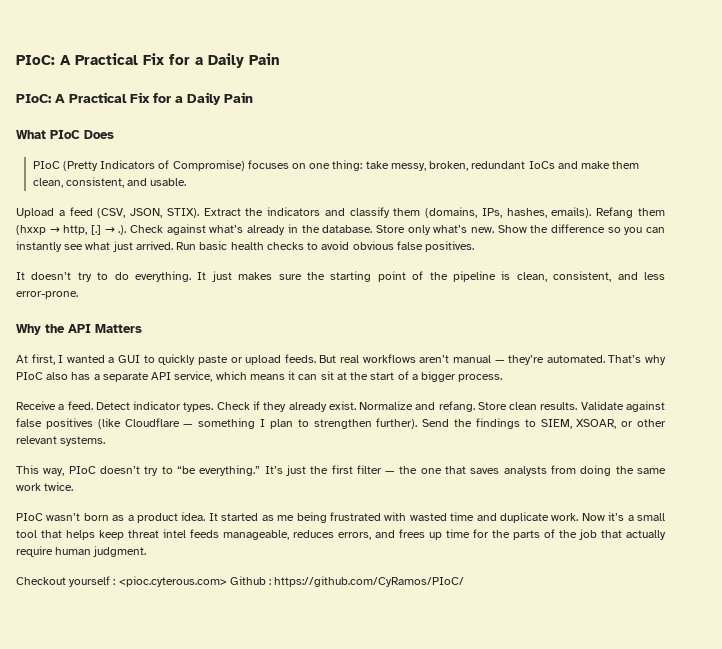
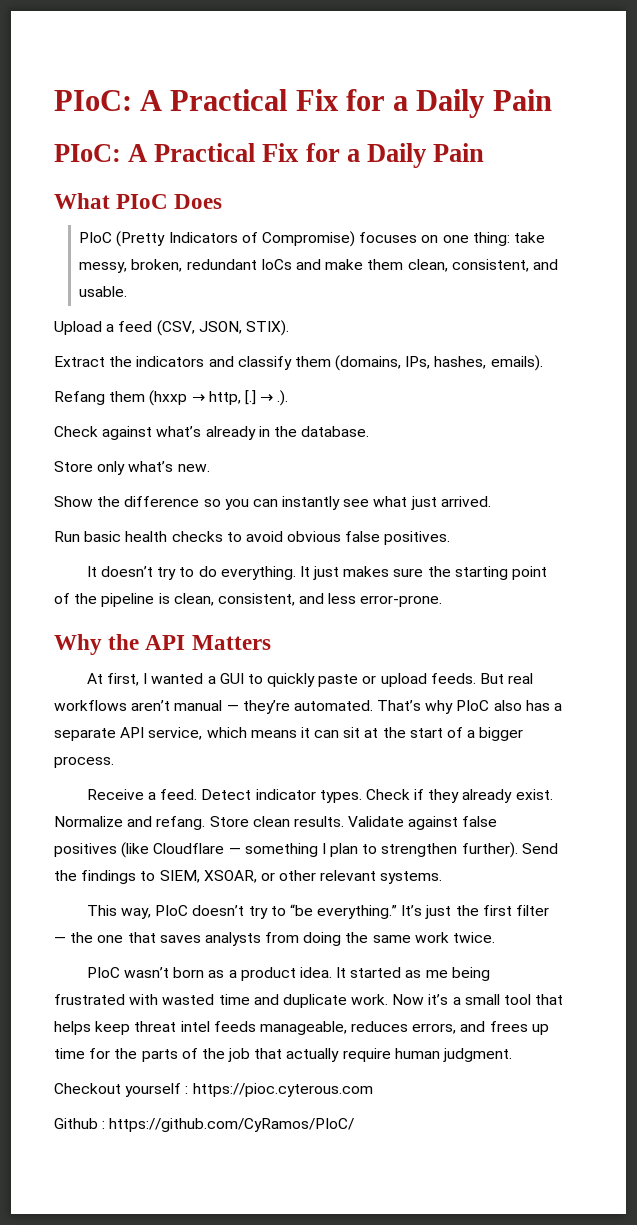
- Upload a feed (CSV, JSON, STIX). Extract the indicators and classify them (domains, IPs, hashes, emails). Refang them (hxxp → http, [.]
+ Upload a feed (CSV, JSON, STIX).
+ Extract the indicators and classify them (domains, IPs, hashes, emails).
+ Refang them (hxxp → http, [.]
- → .). Check against what’s already in the database. Store only what’s new. Show the difference so you can instantly see what just arrived. Run basic health checks to avoid obvious false positives.
+ → .).
+ Check against what’s already in the database.
+ Store only what’s new.
+ Show the difference so you can instantly see what just arrived.
+ Run basic health checks to avoid obvious false positives.
- Checkout yourself : <pioc.cyterous.com> Github : https://github.com/CyRamos/PIoC/
+ Checkout yourself : https://pioc.cyterous.com
+ Github : https://github.com/CyRamos/PIoC/

